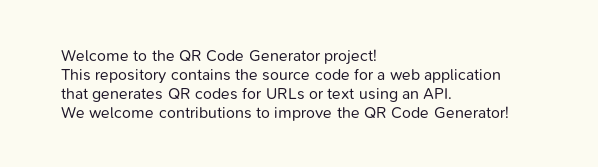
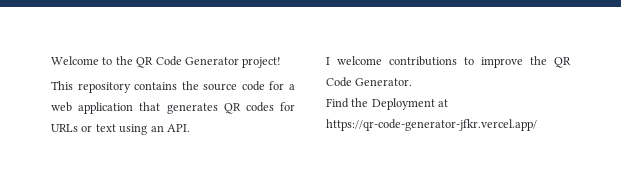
- We welcome contributions to improve the QR Code Generator!
+ I welcome contributions to improve the QR Code Generator.
+ Find the Deployment at https://qr-code-generator-jfkr.vercel.app/

